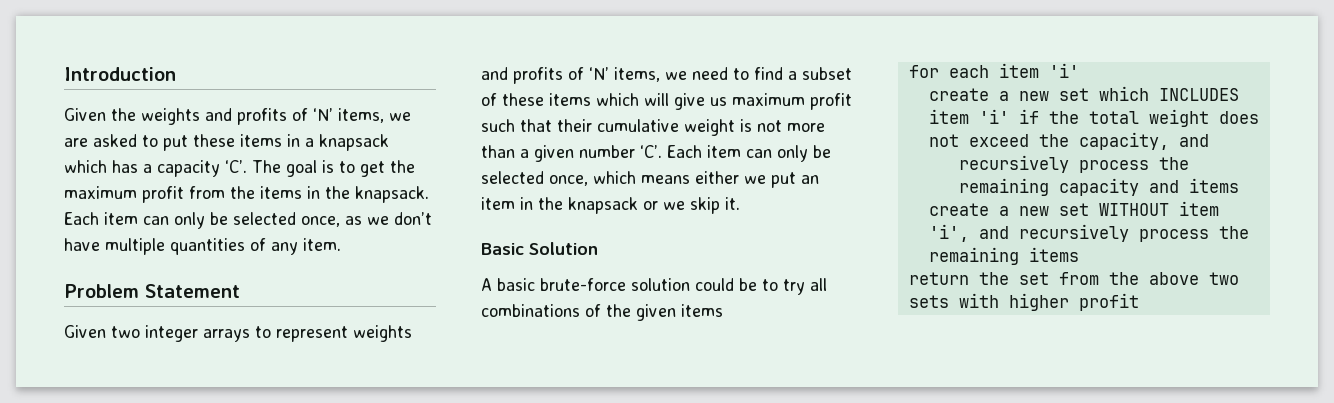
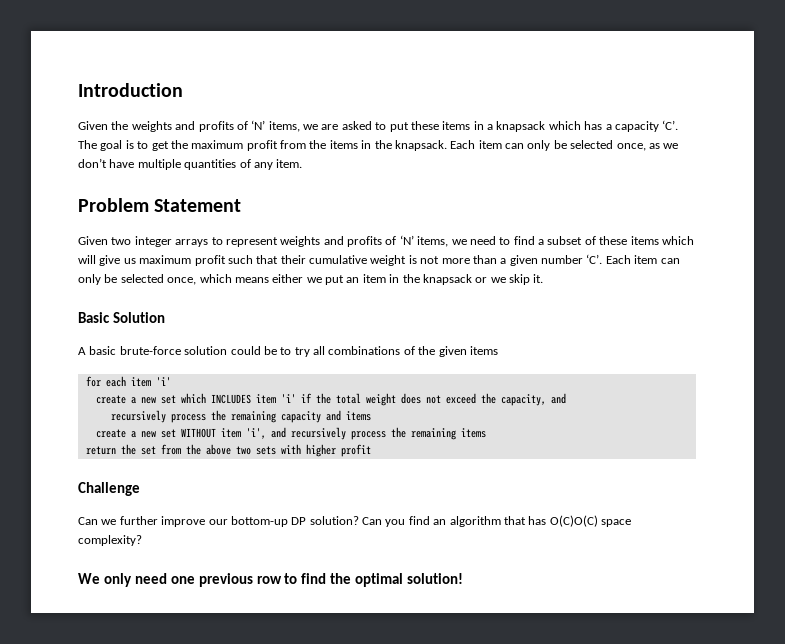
+ Challenge
+ Can we further improve our bottom-up DP solution? Can you find an algorithm that has O(C)O(C) space complexity?
+ We only need one previous row to find the optimal solution!

